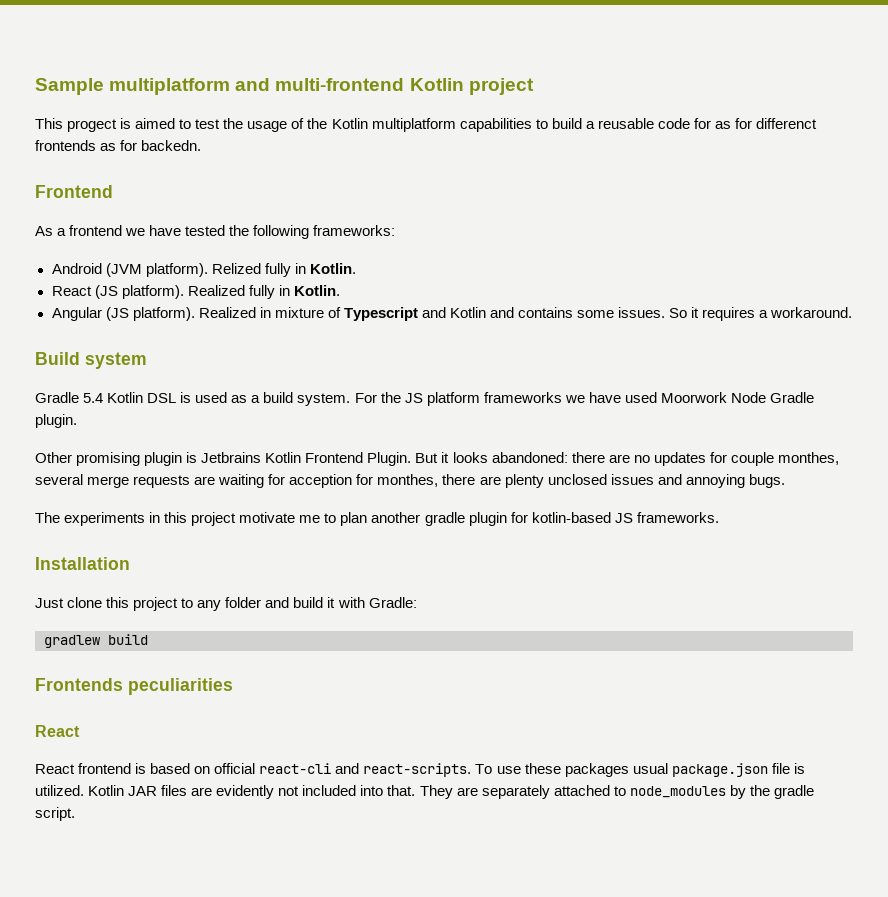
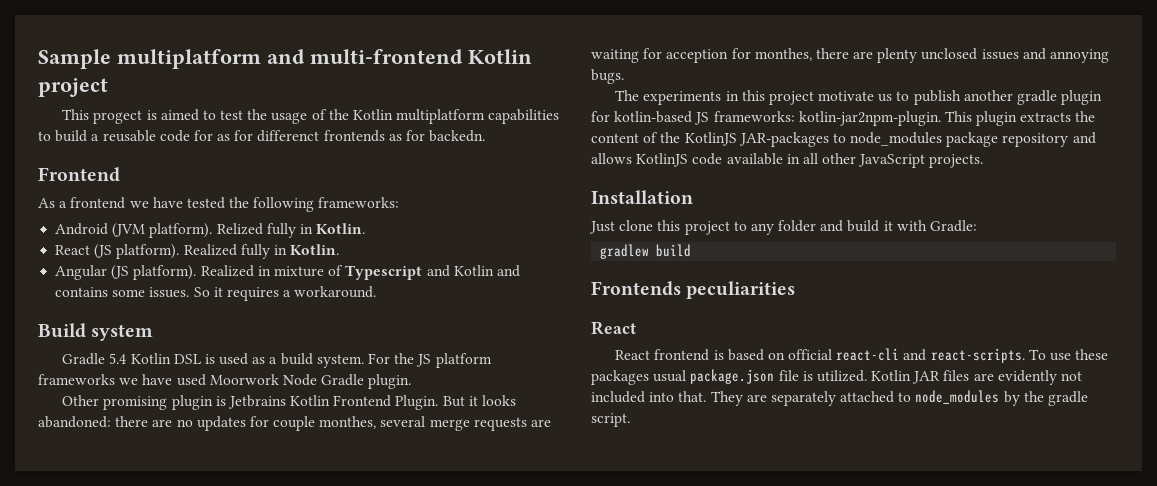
- The experiments in this project motivate me to plan another gradle plugin for kotlin-based JS frameworks.
+ The experiments in this project motivate us to publish another gradle plugin for kotlin-based JS frameworks: kotlin-jar2npm-plugin. This plugin extracts the content of the KotlinJS JAR-packages to node_modules package repository and allows KotlinJS code available in all other JavaScript projects.

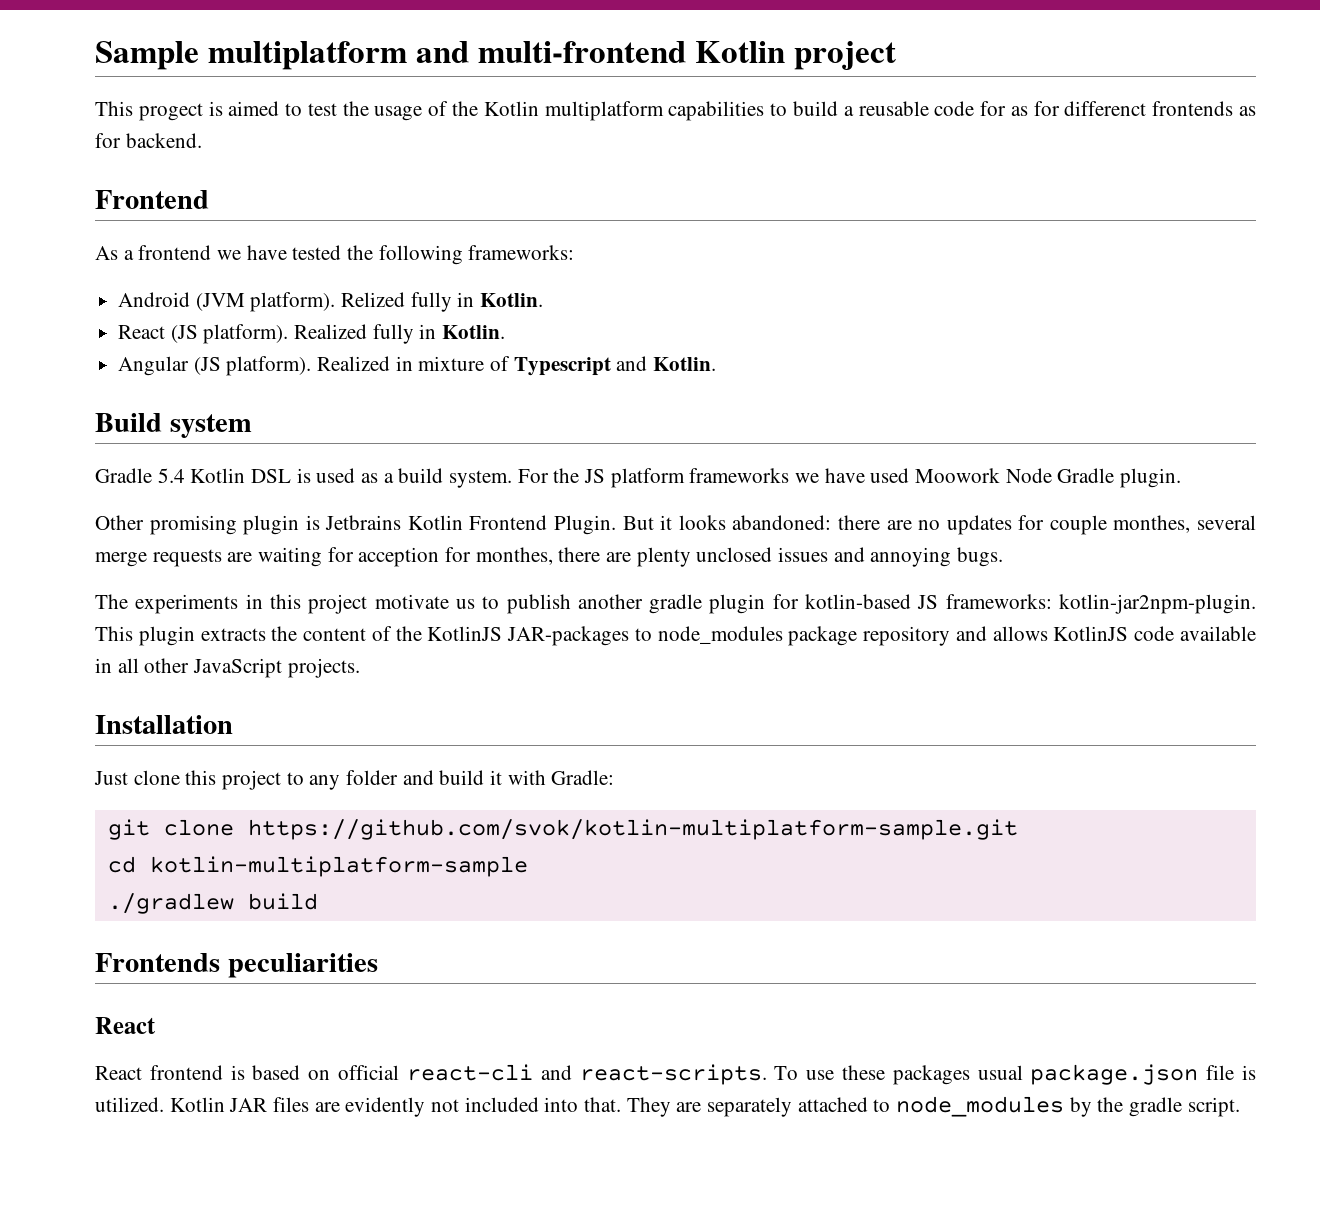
- This progect is aimed to test the usage of the Kotlin multiplatform capabilities to build a reusable code for as for differenct frontends as for backedn.
+ This progect is aimed to test the usage of the Kotlin multiplatform capabilities to build a reusable code for as for differenct frontends as for backend.
- Realized in mixture of Typescript and Kotlin and contains some issues. So it requires a workaround.
+ Realized in mixture of Typescript and Kotlin.
- For the JS platform frameworks we have used Moorwork Node Gradle plugin.
+ For the JS platform frameworks we have used Moowork Node Gradle plugin.
- gradlew build
+ git clone https://github.com/svok/kotlin-multiplatform-sample.git
+ cd kotlin-multiplatform-sample
+ ./gradlew build

